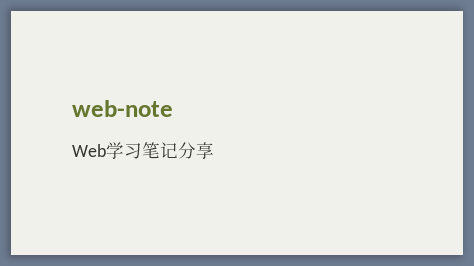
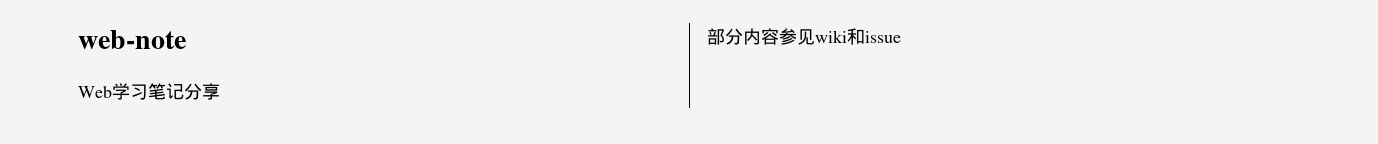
+ 部分内容参见wiki和issue

